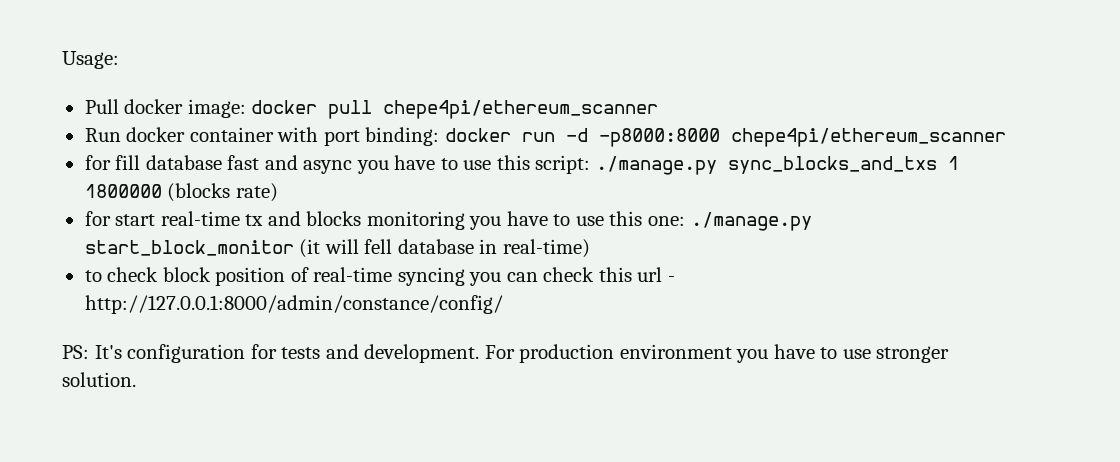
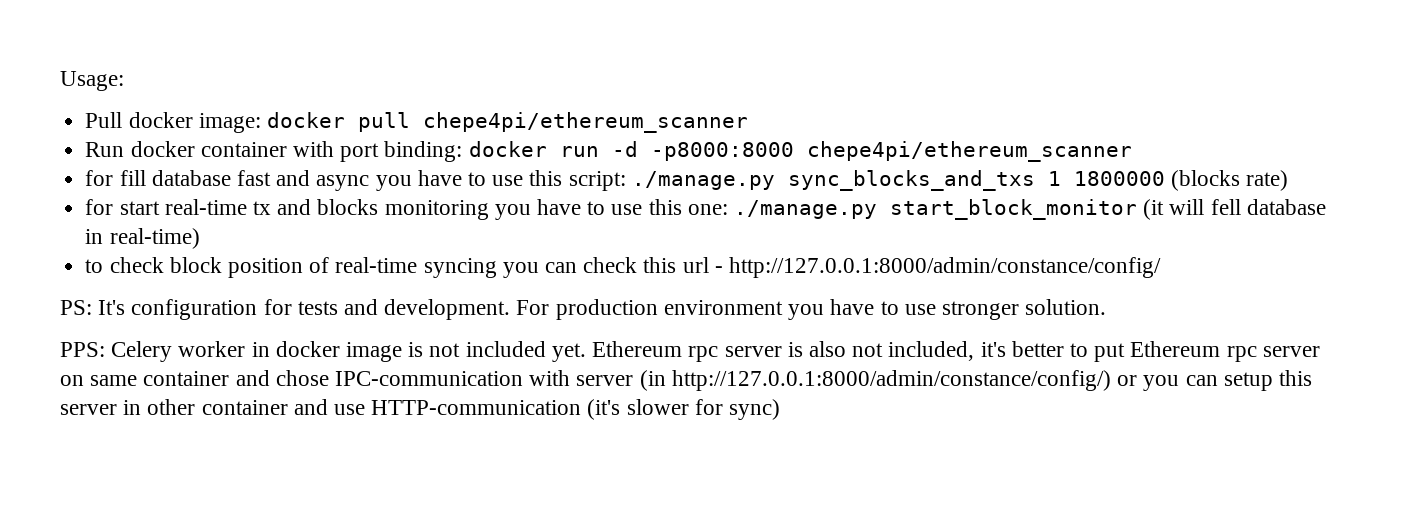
+ PPS: Celery worker in docker image is not included yet. Ethereum rpc server is also not included, it's better to put Ethereum rpc server on same container and chose IPC-communication with server (in http://127.0.0.1:8000/admin/constance/config/) or you can setup this server in other container and use HTTP-communication (it's slower for sync)

